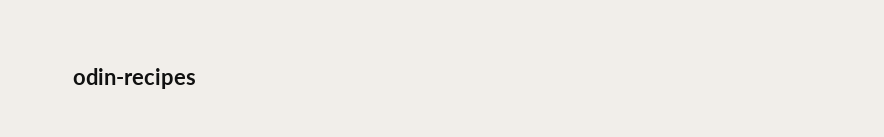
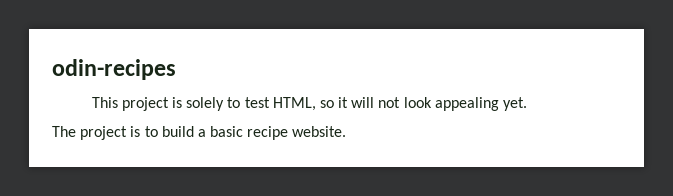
+ This project is solely to test HTML, so it will not look appealing yet.
+ The project is to build a basic recipe website.

